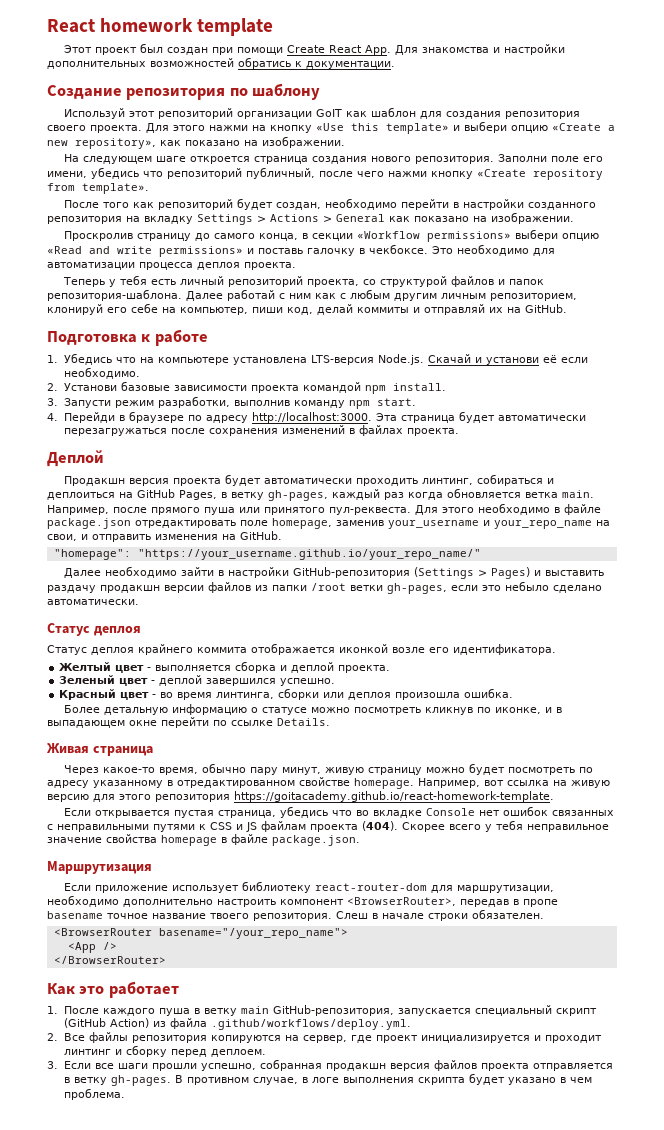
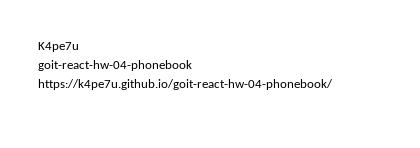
- React homework template
- Этот проект был создан при помощи Create React App. Для знакомства и настройки дополнительных возможностей обратись к документации.
- Создание репозитория по шаблону
- Используй этот репозиторий организации GoIT как шаблон для создания репозитория своего проекта. Для этого нажми на кнопку «Use this template» и выбери опцию «Create a new repository», как показано на изображении.
- На следующем шаге откроется страница создания нового репозитория. Заполни поле его имени, убедись что репозиторий публичный, после чего нажми кнопку «Create repository from template».
- После того как репозиторий будет создан, необходимо перейти в настройки созданного репозитория на вкладку Settings > Actions > General как показано на изображении.
- Проскролив страницу до самого конца, в секции «Workflow permissions» выбери опцию «Read and write permissions» и поставь галочку в чекбоксе. Это необходимо для автоматизации процесса деплоя проекта.
- Теперь у тебя есть личный репозиторий проекта, со структурой файлов и папок репозитория-шаблона. Далее работай с ним как с любым другим личным репозиторием, клонируй его себе на компьютер, пиши код, делай коммиты и отправляй их на GitHub.
- Подготовка к работе
- 1. Убедись что на компьютере установлена LTS-версия Node.js. Скачай и установи её если необходимо.
- 2. Установи базовые зависимости проекта командой npm install.
- 3. Запусти режим разработки, выполнив команду npm start.
- 4. Перейди в браузере по адресу http://localhost:3000. Эта страница будет автоматически перезагружаться после сохранения изменений в файлах проекта.
- Деплой
- Продакшн версия проекта будет автоматически проходить линтинг, собираться и деплоиться на GitHub Pages, в ветку gh-pages, каждый раз когда обновляется ветка main. Например, после прямого пуша или принятого пул-реквеста. Для этого необходимо в файле package.json отредактировать поле homepage, заменив your_username и your_repo_name на свои, и отправить изменения на GitHub.
- "homepage": "https://your_username.github.io/your_repo_name/"
- Далее необходимо зайти в настройки GitHub-репозитория (Settings > Pages) и выставить раздачу продакшн версии файлов из папки /root ветки gh-pages, если это небыло сделано автоматически.
- Статус деплоя
- Статус деплоя крайнего коммита отображается иконкой возле его идентификатора.
- Желтый цвет - выполняется сборка и деплой проекта.
- Зеленый цвет - деплой завершился успешно.
- Красный цвет - во время линтинга, сборки или деплоя произошла ошибка.
- Более детальную информацию о статусе можно посмотреть кликнув по иконке, и в выпадающем окне перейти по ссылке Details.
- Живая страница
- Через какое-то время, обычно пару минут, живую страницу можно будет посмотреть по адресу указанному в отредактированном свойстве homepage. Например, вот ссылка на живую версию для этого репозитория https://goitacademy.github.io/react-homework-template.
- Если открывается пустая страница, убедись что во вкладке Console нет ошибок связанных с неправильными путями к CSS и JS файлам проекта (404). Скорее всего у тебя неправильное значение свойства homepage в файле package.json.
- Маршрутизация
- Если приложение использует библиотеку react-router-dom для маршрутизации, необходимо дополнительно настроить компонент <BrowserRouter>, передав в пропе basename точное название твоего репозитория. Слеш в начале строки обязателен.
- <BrowserRouter basename="/your_repo_name">
- <App />
- </BrowserRouter>
- Как это работает
- 1. После каждого пуша в ветку main GitHub-репозитория, запускается специальный скрипт (GitHub Action) из файла .github/workflows/deploy.yml.
- 2. Все файлы репозитория копируются на сервер, где проект инициализируется и проходит линтинг и сборку перед деплоем.
- 3. Если все шаги прошли успешно, собранная продакшн версия файлов проекта отправляется в ветку gh-pages. В противном случае, в логе выполнения скрипта будет указано в чем проблема.
+ K4pe7u
+ goit-react-hw-04-phonebook
+ https://k4pe7u.github.io/goit-react-hw-04-phonebook/

